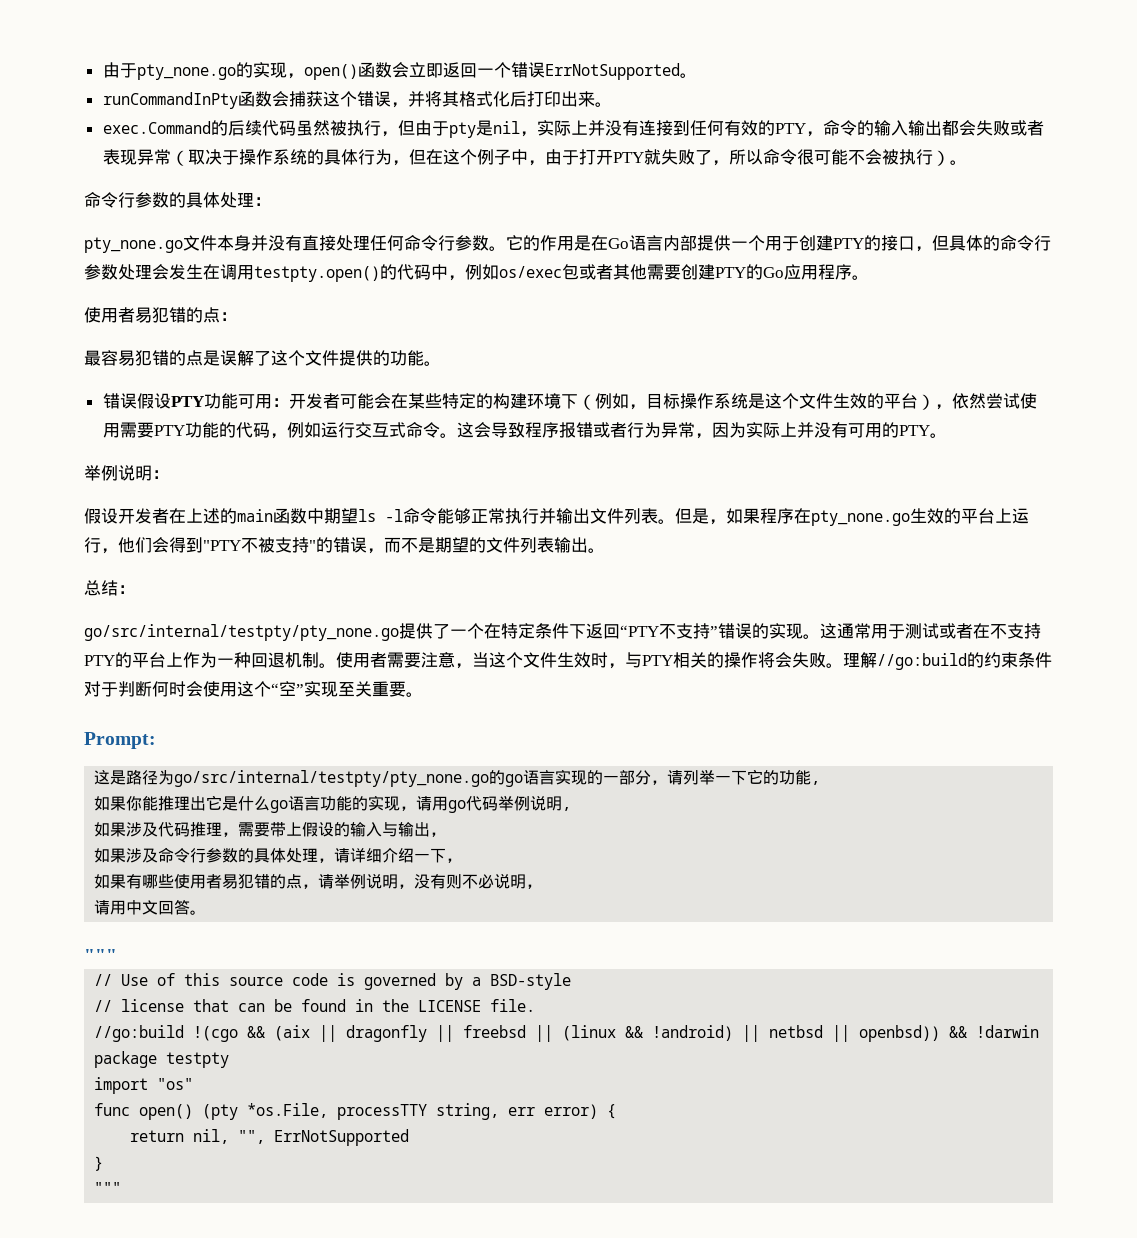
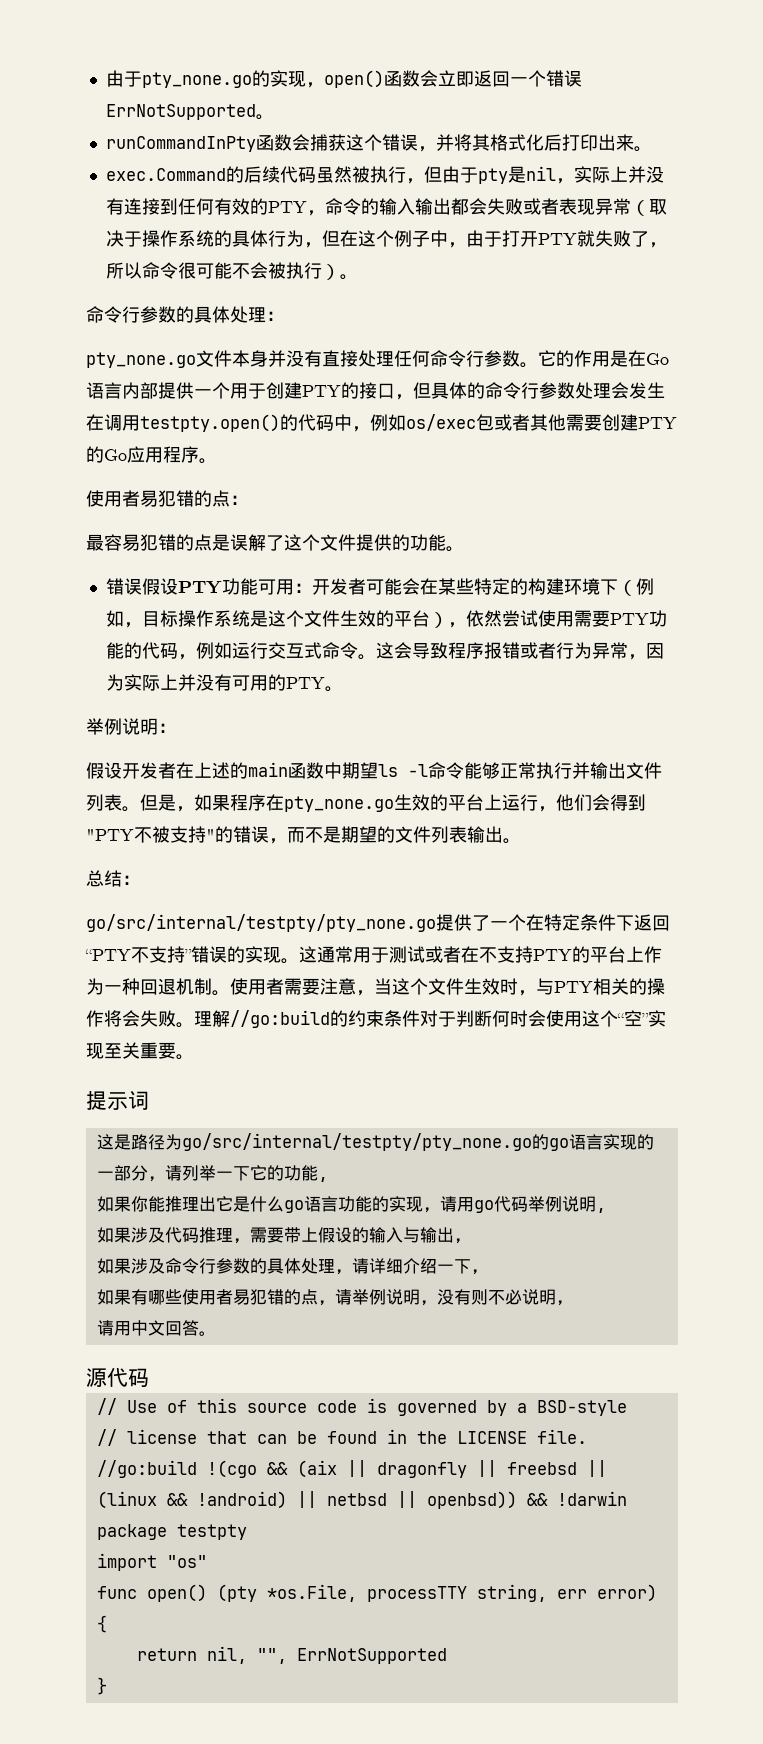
- Prompt:
+ 提示词
  请用中文回答。
- """
+ 源代码
  }
- """

